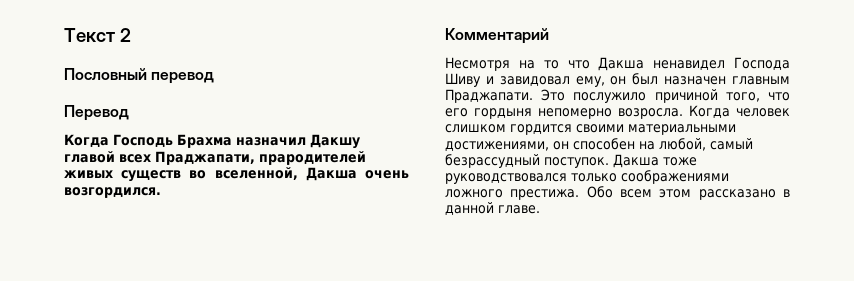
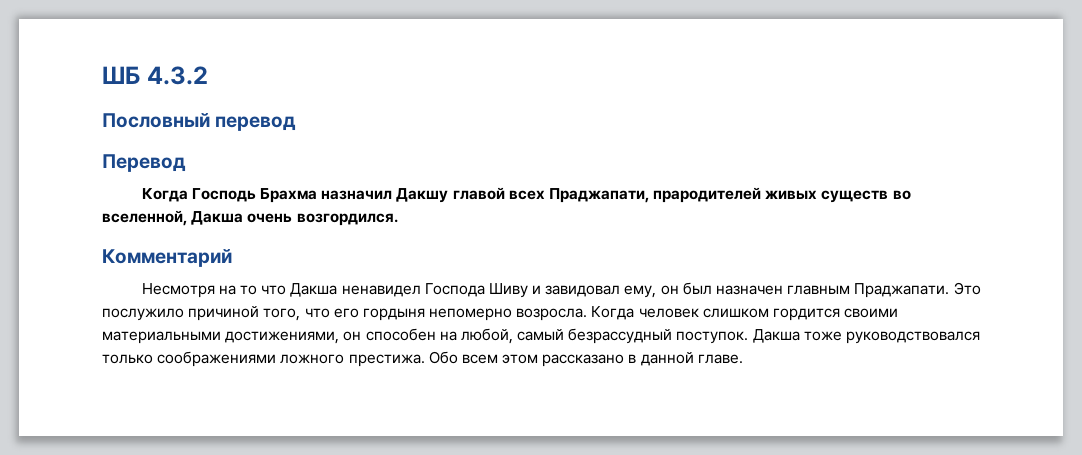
- Текст 2
+ ШБ 4.3.2

